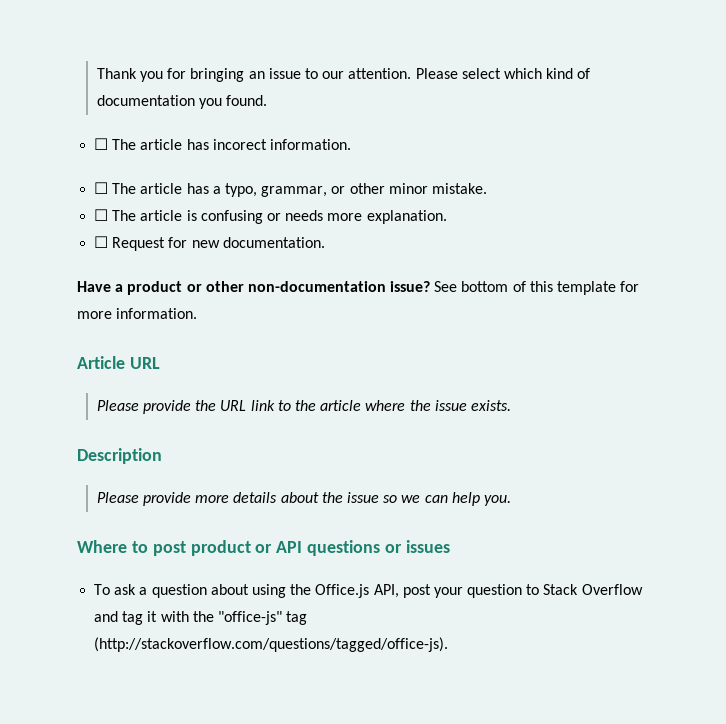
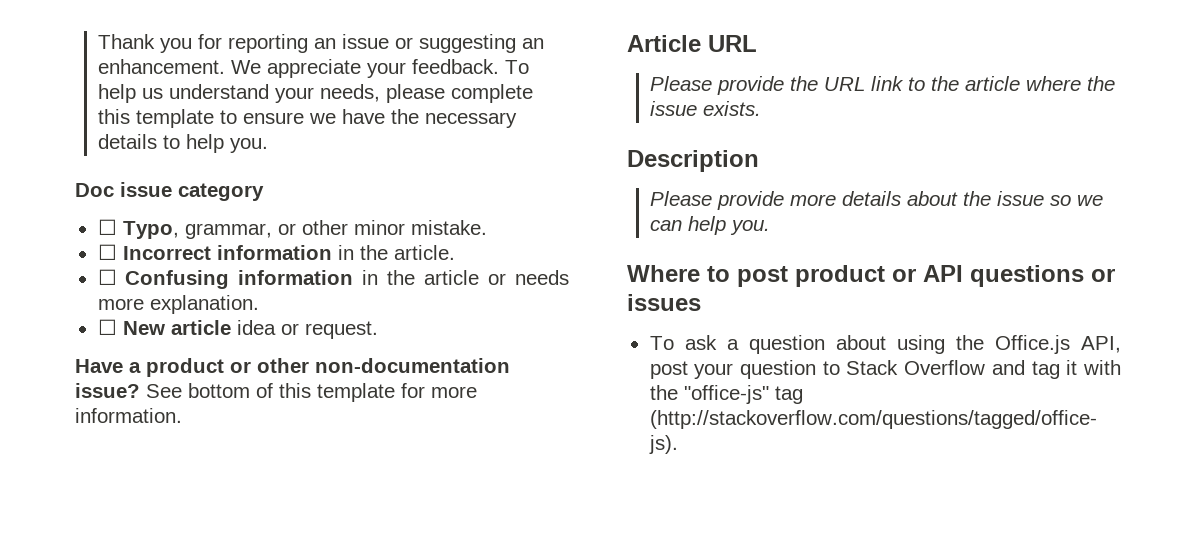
- Thank you for bringing an issue to our attention. Please select which kind of documentation you found.
- ☐ The article has incorect information.
- ☐ The article has a typo, grammar, or other minor mistake.
+ Thank you for reporting an issue or suggesting an enhancement. We appreciate your feedback. To help us understand your needs, please complete this template to ensure we have the necessary details to help you.
+ Doc issue category
+ ☐ Typo, grammar, or other minor mistake.
- ☐ The article is confusing or needs more explanation.
+ ☐ Incorrect information in the article.
+ ☐ Confusing information in the article or needs more explanation.
- ☐ Request for new documentation.
+ ☐ New article idea or request.

